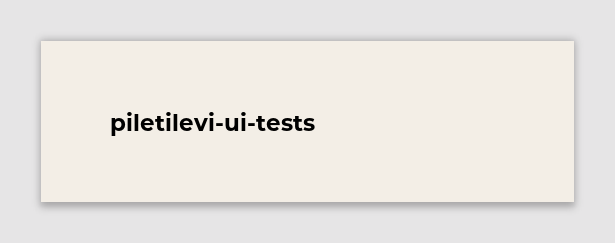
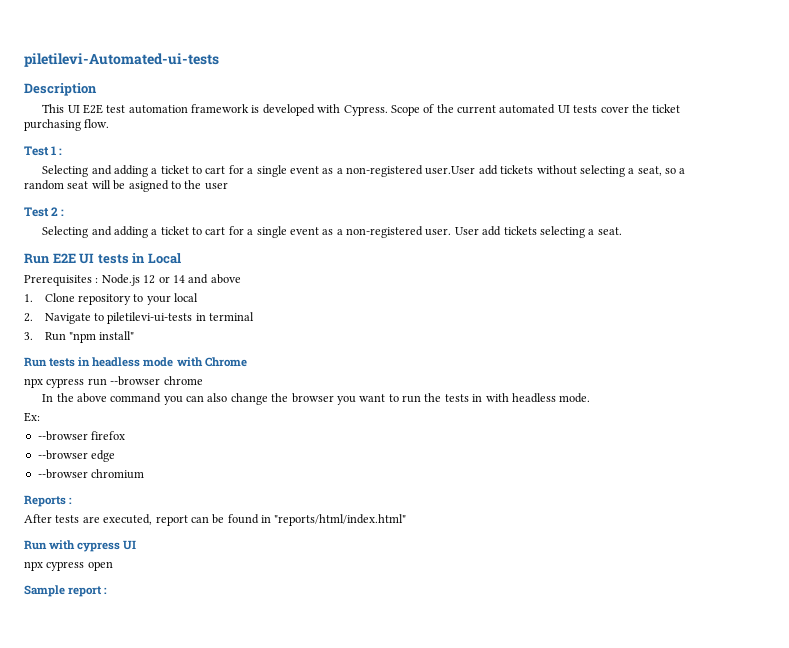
- piletilevi-ui-tests
+ piletilevi-Automated-ui-tests
+ Description
+ This UI E2E test automation framework is developed with Cypress. Scope of the current automated UI tests cover the ticket purchasing flow.
+ Test 1 :
+ Selecting and adding a ticket to cart for a single event as a non-registered user.User add tickets without selecting a seat, so a random seat will be asigned to the user
+ Test 2 :
+ Selecting and adding a ticket to cart for a single event as a non-registered user. User add tickets selecting a seat.
+ Run E2E UI tests in Local
+ Prerequisites : Node.js 12 or 14 and above
+ 1. Clone repository to your local
+ 2. Navigate to piletilevi-ui-tests in terminal
+ 3. Run "npm install"
+ Run tests in headless mode with Chrome
+ npx cypress run --browser chrome
+ In the above command you can also change the browser you want to run the tests in with headless mode.
+ Ex:
+ --browser firefox
+ --browser edge
+ --browser chromium
+ Reports :
+ After tests are executed, report can be found in "reports/html/index.html"
+ Run with cypress UI
+ npx cypress open
+ Sample report :

